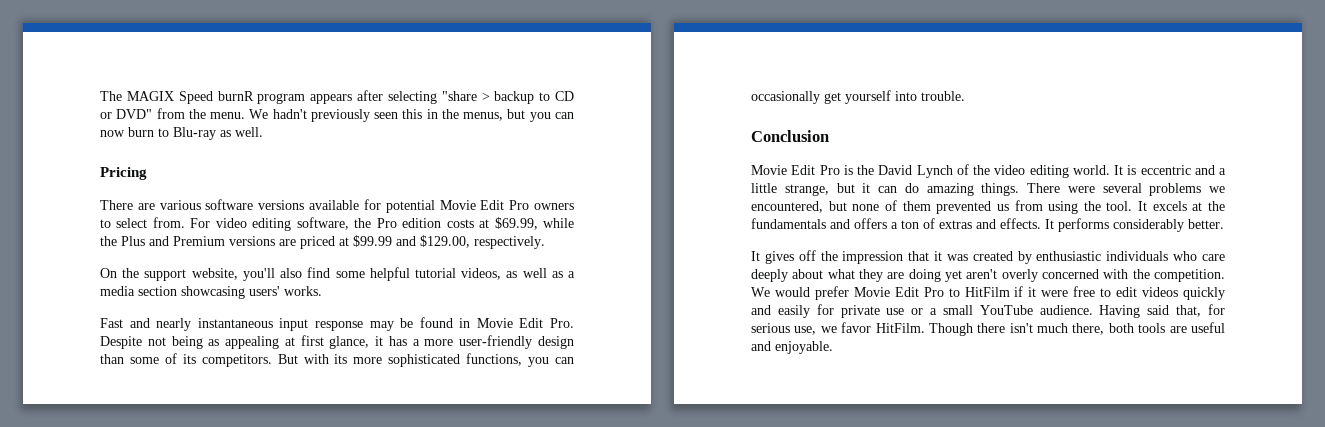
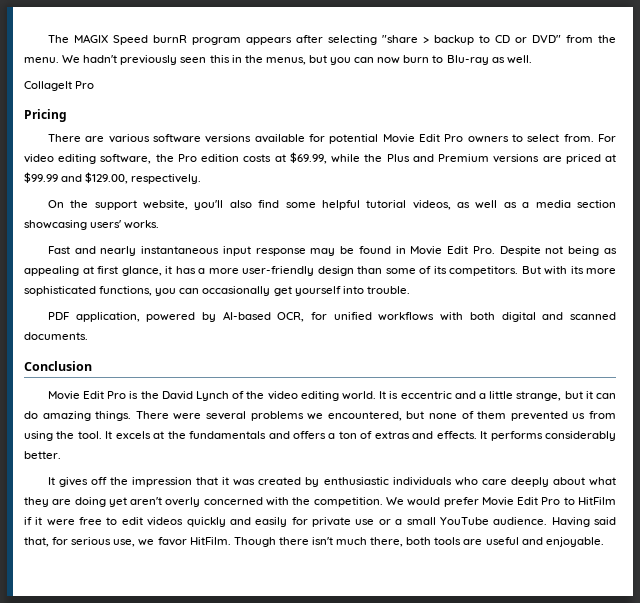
+ CollageIt Pro
+ PDF application, powered by AI-based OCR, for unified workflows with both digital and scanned documents.

